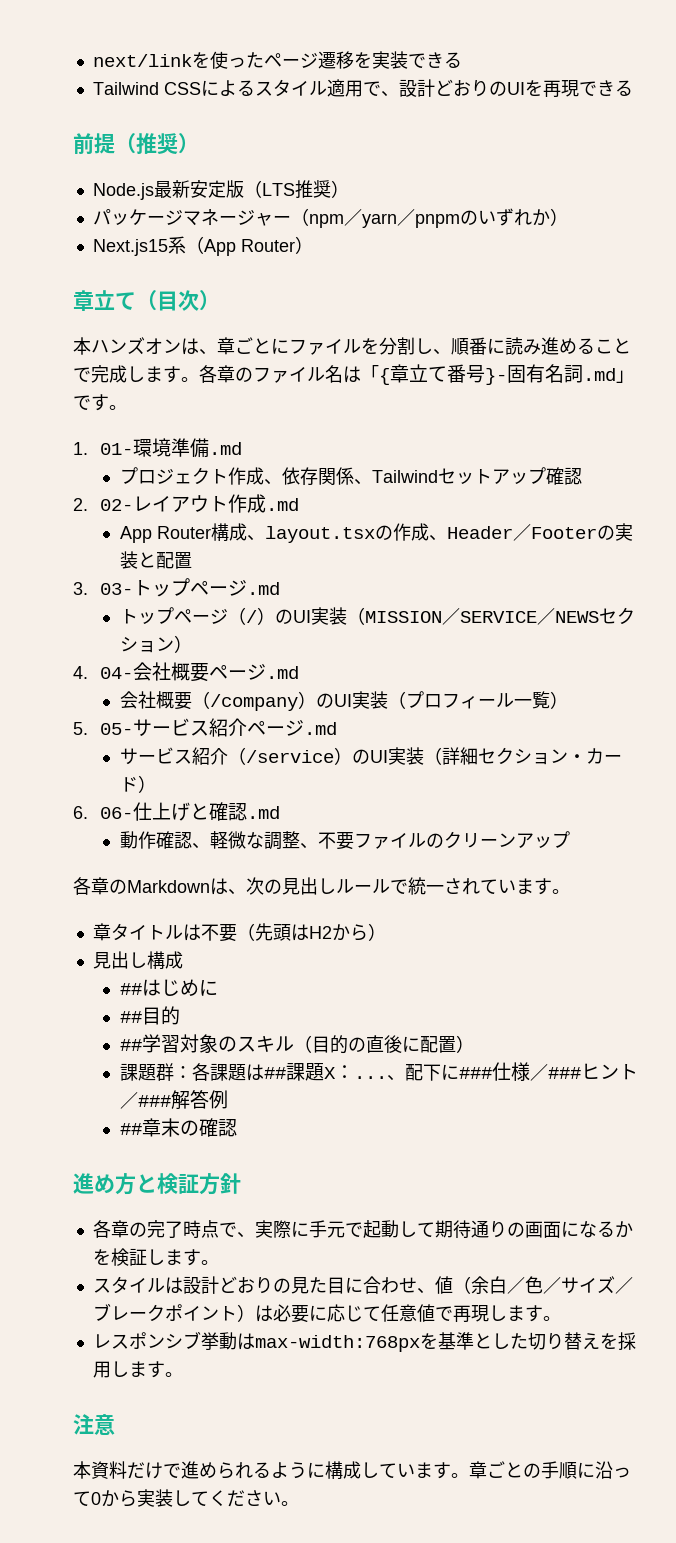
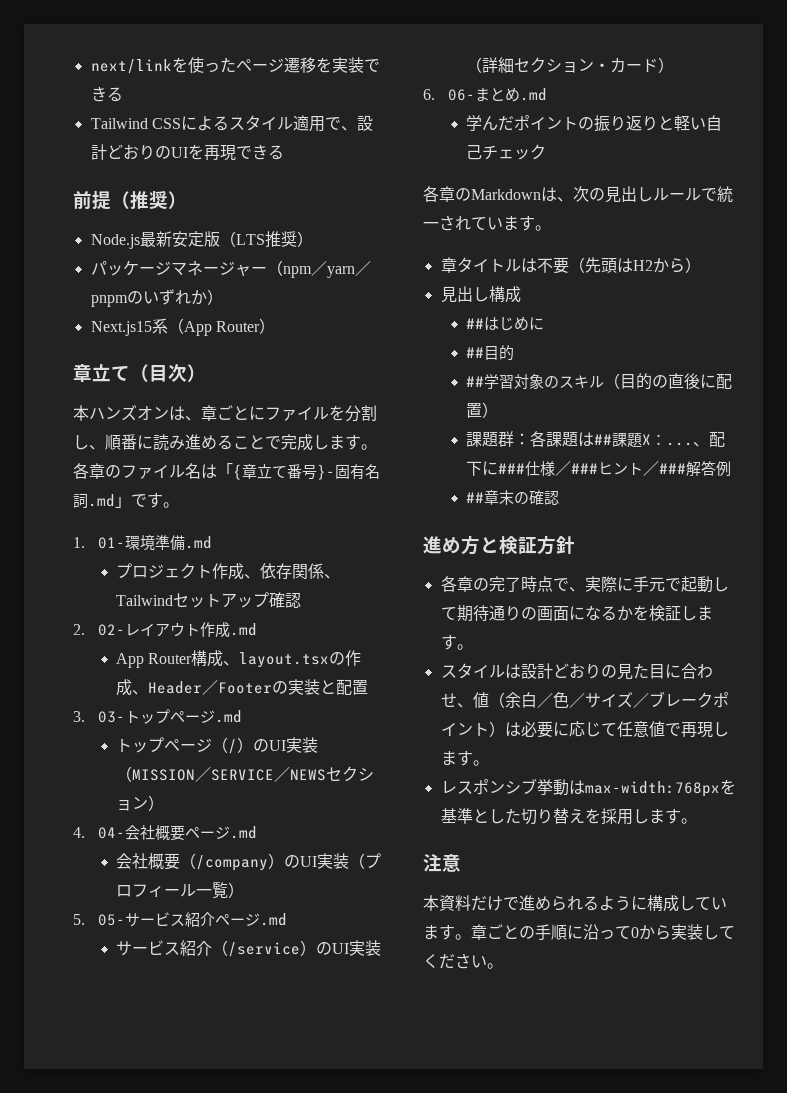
- 6. 06-仕上げと確認.md
- 動作確認、軽微な調整、不要ファイルのクリーンアップ
+ 6. 06-まとめ.md
+ 学んだポイントの振り返りと軽い自己チェック

